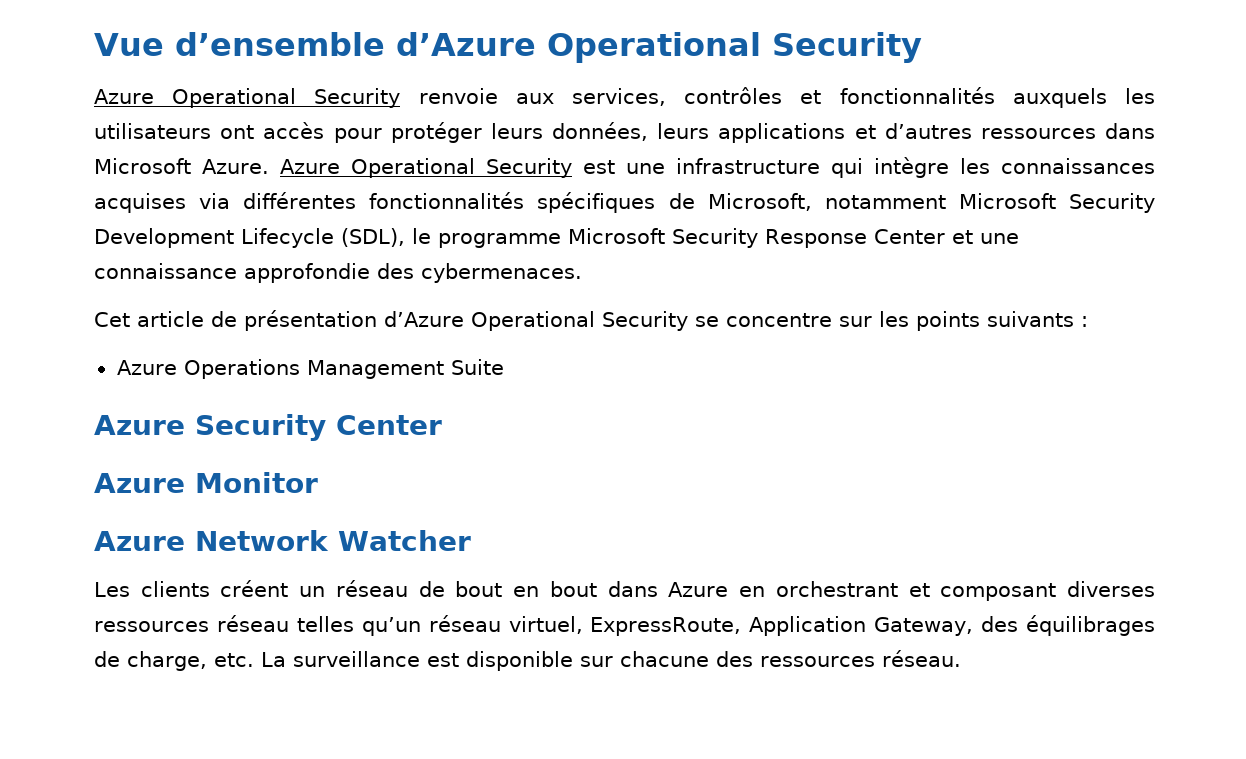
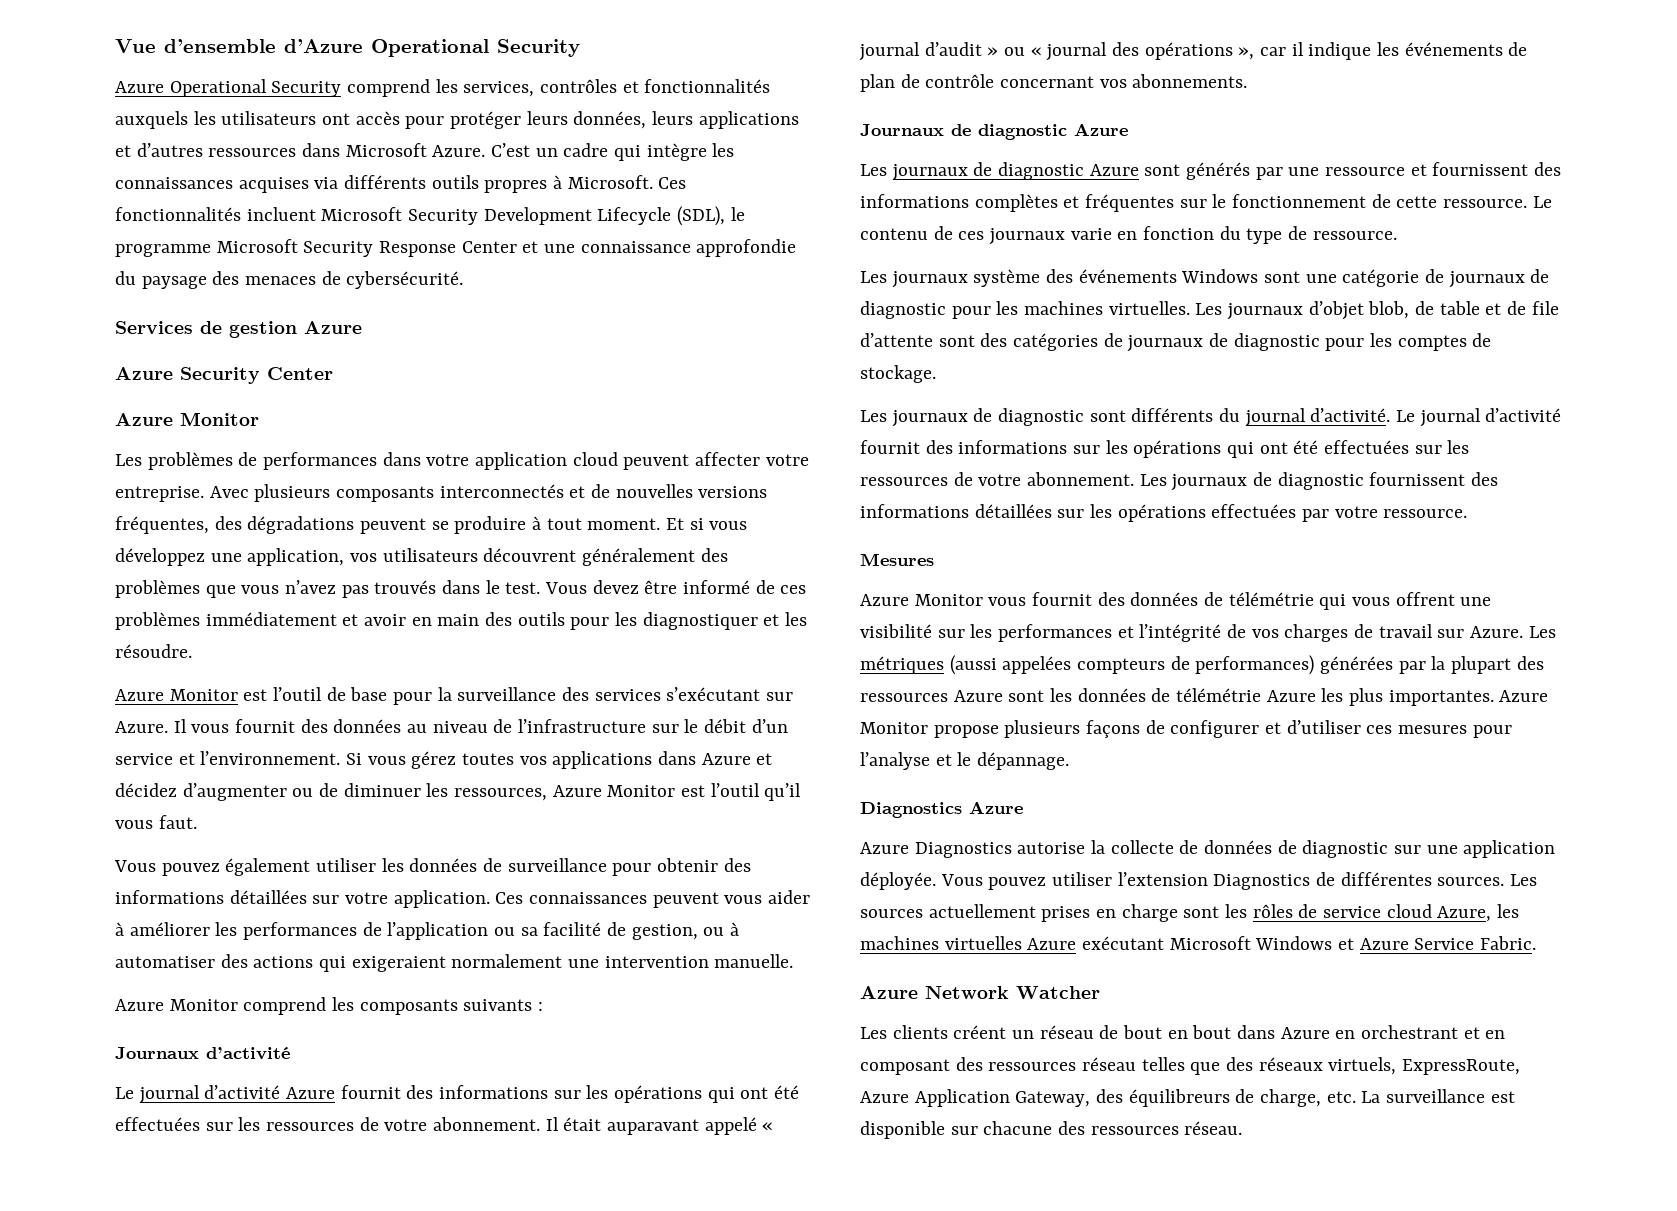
- Azure Operational Security renvoie aux services, contrôles et fonctionnalités auxquels les utilisateurs ont accès pour protéger leurs données, leurs applications et d’autres ressources dans Microsoft Azure.
+ Azure Operational Security comprend les services, contrôles et fonctionnalités auxquels les utilisateurs ont accès pour protéger leurs données, leurs applications et d’autres ressources dans Microsoft Azure.
- Azure Operational Security est une infrastructure qui intègre les connaissances acquises via différentes fonctionnalités spécifiques de Microsoft, notamment Microsoft Security Development Lifecycle (SDL), le programme Microsoft Security Response Center et une connaissance approfondie des cybermenaces.
- Cet article de présentation d’Azure Operational Security se concentre sur les points suivants :
- Azure Operations Management Suite
+ C’est un cadre qui intègre les connaissances acquises via différents outils propres à Microsoft. Ces fonctionnalités incluent Microsoft Security Development Lifecycle (SDL), le programme Microsoft Security Response Center et une connaissance approfondie du paysage des menaces de cybersécurité.
+ Services de gestion Azure
+ Les problèmes de performances dans votre application cloud peuvent affecter votre entreprise. Avec plusieurs composants interconnectés et de nouvelles versions fréquentes, des dégradations peuvent se produire à tout moment. Et si vous développez une application, vos utilisateurs découvrent généralement des problèmes que vous n’avez pas trouvés dans le test. Vous devez être informé de ces problèmes immédiatement et avoir en main des outils pour les diagnostiquer et les résoudre.
+ Azure Monitor est l’outil de base pour la surveillance des services s’exécutant sur Azure. Il vous fournit des données au niveau de l’infrastructure sur le débit d’un service et l’environnement. Si vous gérez toutes vos applications dans Azure et décidez d’augmenter ou de diminuer les ressources, Azure Monitor est l’outil qu’il vous faut.
+ Vous pouvez également utiliser les données de surveillance pour obtenir des informations détaillées sur votre application. Ces connaissances peuvent vous aider à améliorer les performances de l’application ou sa facilité de gestion, ou à automatiser des actions qui exigeraient normalement une intervention manuelle.
+ Azure Monitor comprend les composants suivants :
+ Journaux d’activité
+ Le journal d’activité Azure fournit des informations sur les opérations qui ont été effectuées sur les ressources de votre abonnement. Il était auparavant appelé « journal d’audit » ou « journal des opérations », car il indique les événements de plan de contrôle concernant vos abonnements.
+ Journaux de diagnostic Azure
+ Les journaux de diagnostic Azure sont générés par une ressource et fournissent des informations complètes et fréquentes sur le fonctionnement de cette ressource. Le contenu de ces journaux varie en fonction du type de ressource.
+ Les journaux système des événements Windows sont une catégorie de journaux de diagnostic pour les machines virtuelles. Les journaux d’objet blob, de table et de file d’attente sont des catégories de journaux de diagnostic pour les comptes de stockage.
+ Les journaux de diagnostic sont différents du journal d’activité. Le journal d’activité fournit des informations sur les opérations qui ont été effectuées sur les ressources de votre abonnement. Les journaux de diagnostic fournissent des informations détaillées sur les opérations effectuées par votre ressource.
+ Mesures
+ Azure Monitor vous fournit des données de télémétrie qui vous offrent une visibilité sur les performances et l’intégrité de vos charges de travail sur Azure. Les métriques (aussi appelées compteurs de performances) générées par la plupart des ressources Azure sont les données de télémétrie Azure les plus importantes. Azure Monitor propose plusieurs façons de configurer et d’utiliser ces mesures pour l’analyse et le dépannage.
+ Diagnostics Azure
+ Azure Diagnostics autorise la collecte de données de diagnostic sur une application déployée. Vous pouvez utiliser l’extension Diagnostics de différentes sources. Les sources actuellement prises en charge sont les rôles de service cloud Azure, les machines virtuelles Azure exécutant Microsoft Windows et Azure Service Fabric.
- Les clients créent un réseau de bout en bout dans Azure en orchestrant et composant diverses ressources réseau telles qu’un réseau virtuel, ExpressRoute, Application Gateway, des équilibrages de charge, etc. La surveillance est disponible sur chacune des ressources réseau.
+ Les clients créent un réseau de bout en bout dans Azure en orchestrant et en composant des ressources réseau telles que des réseaux virtuels, ExpressRoute, Azure Application Gateway, des équilibreurs de charge, etc. La surveillance est disponible sur chacune des ressources réseau.

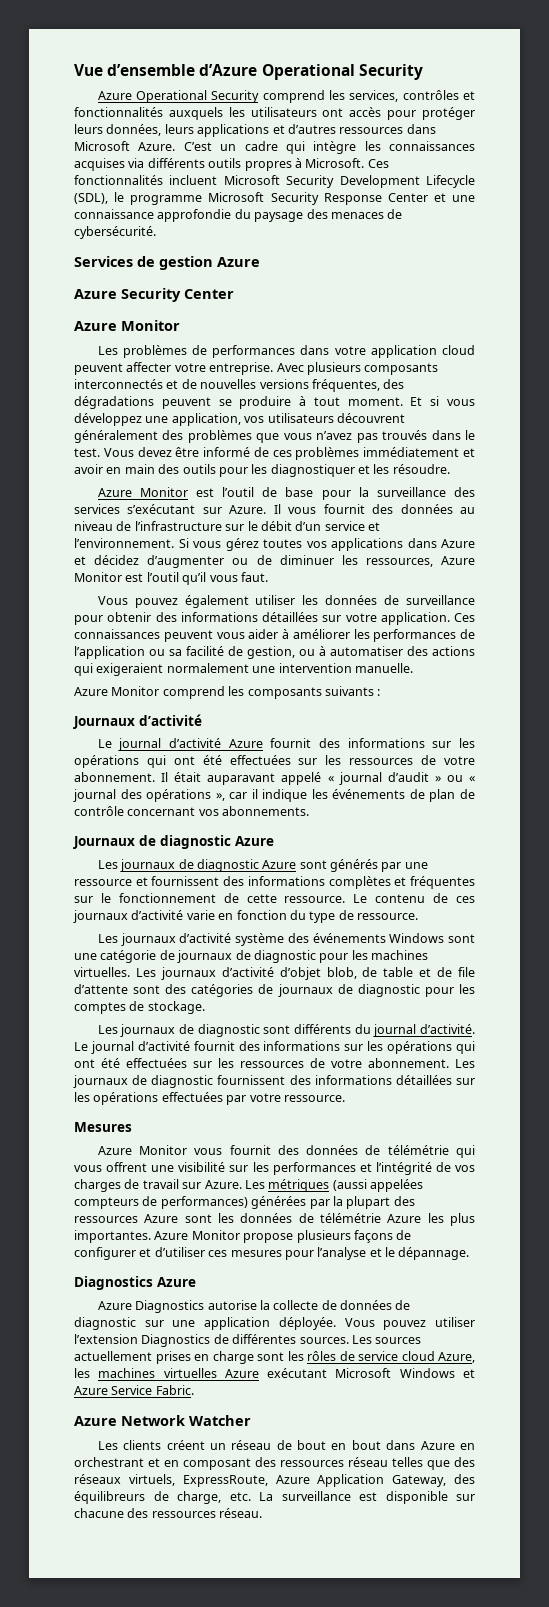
- Le contenu de ces journaux varie en fonction du type de ressource.
+ Le contenu de ces journaux d’activité varie en fonction du type de ressource.
- Les journaux système des événements Windows sont une catégorie de journaux de diagnostic pour les machines virtuelles.
+ Les journaux d’activité système des événements Windows sont une catégorie de journaux de diagnostic pour les machines virtuelles.
- Les journaux d’objet blob, de table et de file d’attente sont des catégories de journaux de diagnostic pour les comptes de stockage.
+ Les journaux d’activité d’objet blob, de table et de file d’attente sont des catégories de journaux de diagnostic pour les comptes de stockage.

